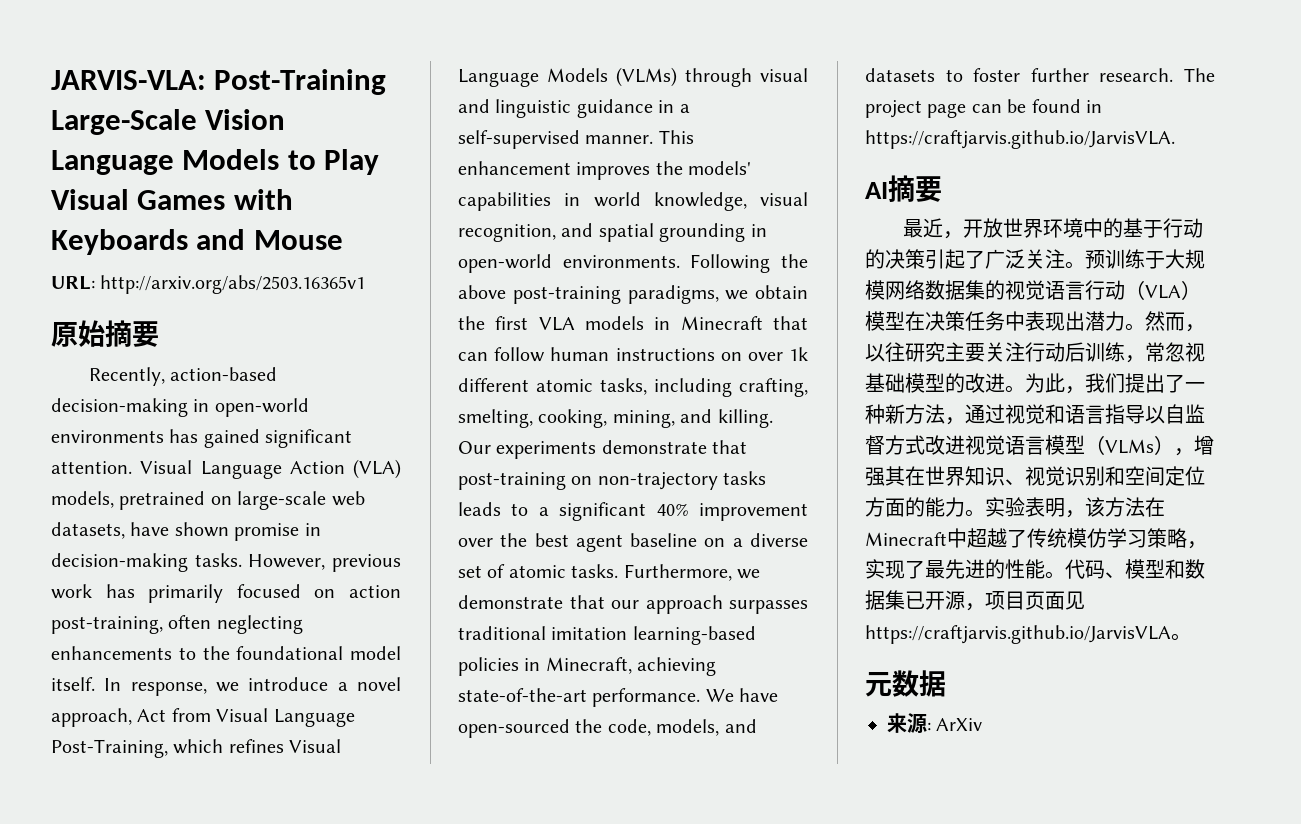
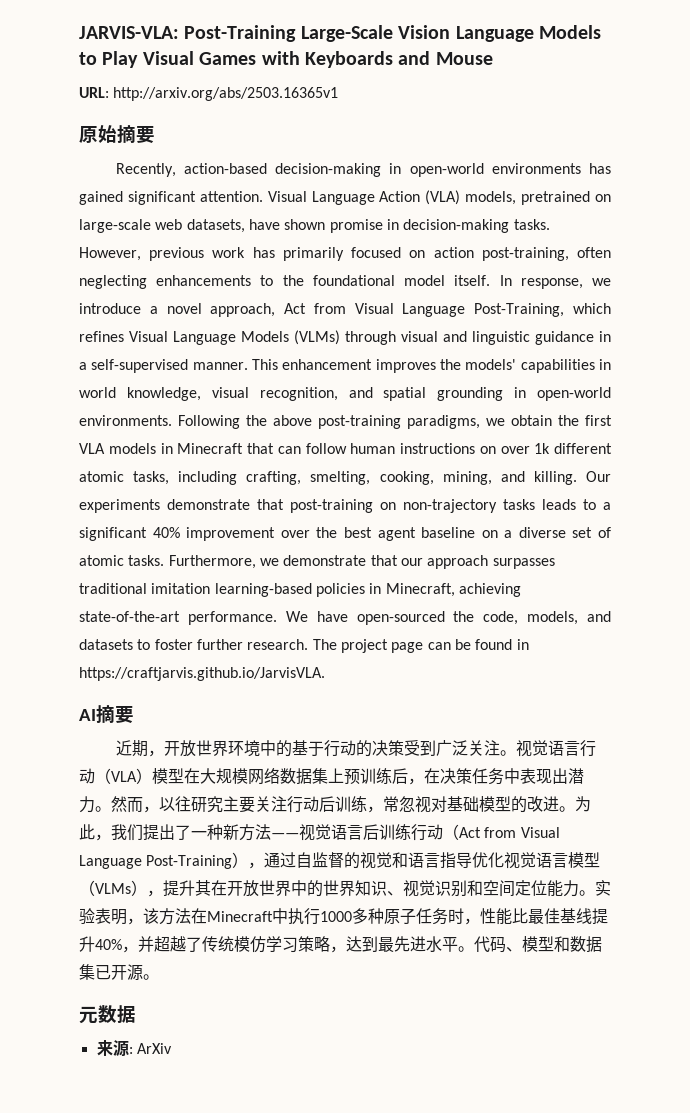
- 最近，开放世界环境中的基于行动的决策引起了广泛关注。
+ 近期，开放世界环境中的基于行动的决策受到广泛关注。
- 预训练于大规模网络数据集的视觉语言行动（VLA）模型在决策任务中表现出潜力。
+ 视觉语言行动（VLA）模型在大规模网络数据集上预训练后，在决策任务中表现出潜力。
- 然而，以往研究主要关注行动后训练，常忽视基础模型的改进。
+ 然而，以往研究主要关注行动后训练，常忽视对基础模型的改进。
- 为此，我们提出了一种新方法，通过视觉和语言指导以自监督方式改进视觉语言模型（VLMs），增强其在世界知识、视觉识别和空间定位方面的能力。
+ 为此，我们提出了一种新方法——视觉语言后训练行动（Act from Visual Language Post-Training），通过自监督的视觉和语言指导优化视觉语言模型（VLMs），提升其在开放世界中的世界知识、视觉识别和空间定位能力。
- 实验表明，该方法在Minecraft中超越了传统模仿学习策略，实现了最先进的性能。
+ 实验表明，该方法在Minecraft中执行1000多种原子任务时，性能比最佳基线提升40%，并超越了传统模仿学习策略，达到最先进水平。
- 代码、模型和数据集已开源，项目页面见https://craftjarvis.github.io/JarvisVLA。
+ 代码、模型和数据集已开源。

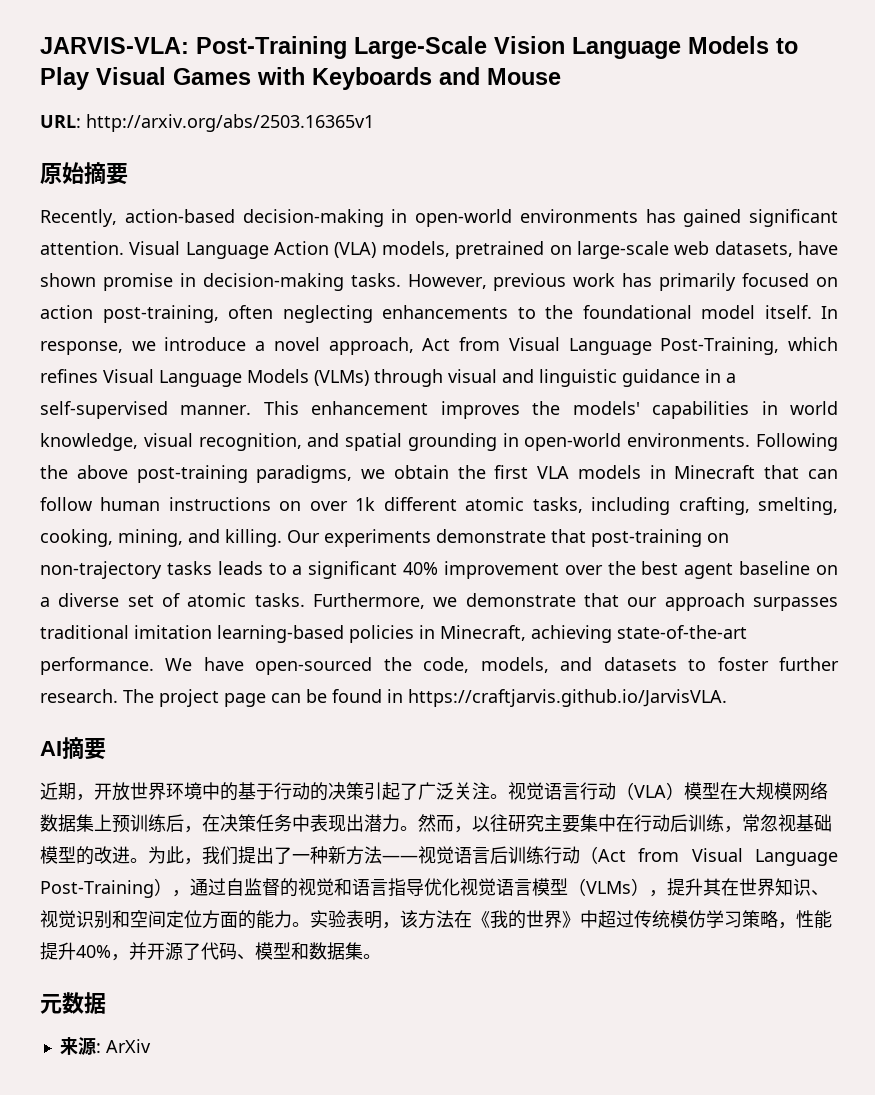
- 近期，开放世界环境中的基于行动的决策受到广泛关注。
+ 近期，开放世界环境中的基于行动的决策引起了广泛关注。
- 然而，以往研究主要关注行动后训练，常忽视对基础模型的改进。
+ 然而，以往研究主要集中在行动后训练，常忽视基础模型的改进。
- 为此，我们提出了一种新方法——视觉语言后训练行动（Act from Visual Language Post-Training），通过自监督的视觉和语言指导优化视觉语言模型（VLMs），提升其在开放世界中的世界知识、视觉识别和空间定位能力。
+ 为此，我们提出了一种新方法——视觉语言后训练行动（Act from Visual Language Post-Training），通过自监督的视觉和语言指导优化视觉语言模型（VLMs），提升其在世界知识、视觉识别和空间定位方面的能力。
- 实验表明，该方法在Minecraft中执行1000多种原子任务时，性能比最佳基线提升40%，并超越了传统模仿学习策略，达到最先进水平。代码、模型和数据集已开源。
+ 实验表明，该方法在《我的世界》中超过传统模仿学习策略，性能提升40%，并开源了代码、模型和数据集。

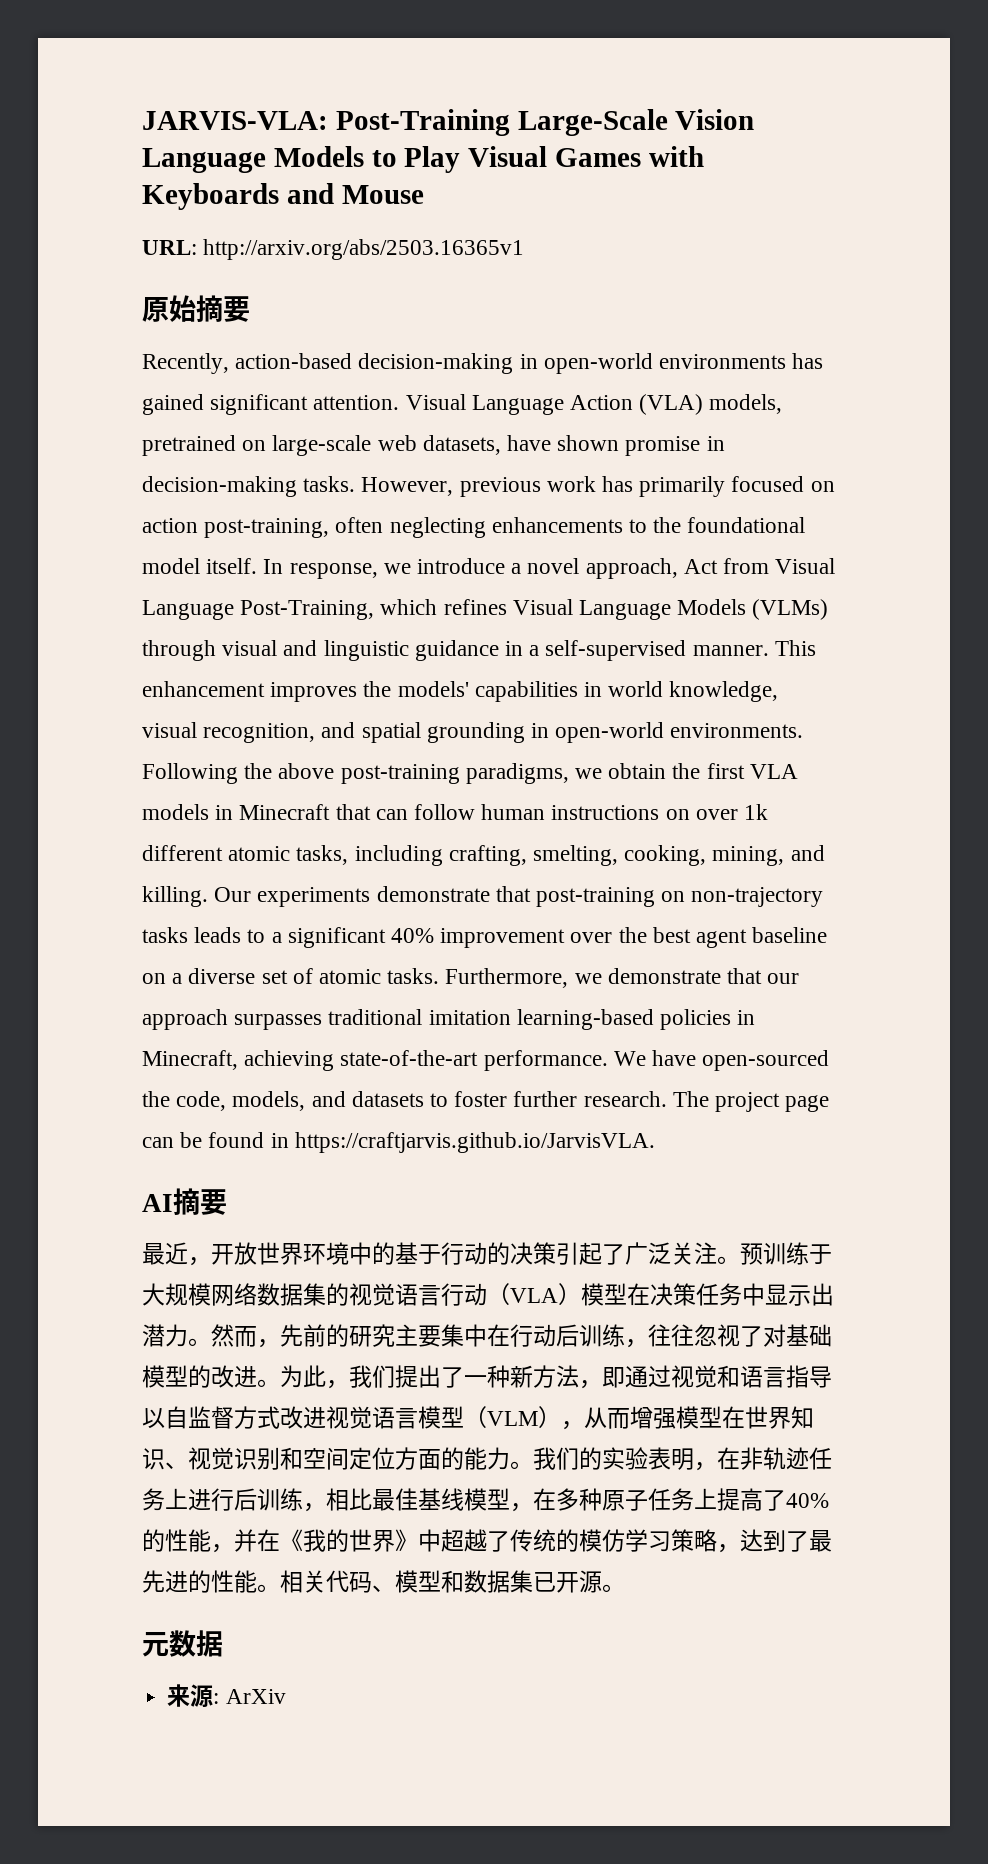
- 近期，开放世界环境中的基于行动的决策引起了广泛关注。
+ 最近，开放世界环境中的基于行动的决策引起了广泛关注。
- 视觉语言行动（VLA）模型在大规模网络数据集上预训练后，在决策任务中表现出潜力。
+ 预训练于大规模网络数据集的视觉语言行动（VLA）模型在决策任务中显示出潜力。
- 然而，以往研究主要集中在行动后训练，常忽视基础模型的改进。
+ 然而，先前的研究主要集中在行动后训练，往往忽视了对基础模型的改进。
- 为此，我们提出了一种新方法——视觉语言后训练行动（Act from Visual Language Post-Training），通过自监督的视觉和语言指导优化视觉语言模型（VLMs），提升其在世界知识、视觉识别和空间定位方面的能力。
+ 为此，我们提出了一种新方法，即通过视觉和语言指导以自监督方式改进视觉语言模型（VLM），从而增强模型在世界知识、视觉识别和空间定位方面的能力。
- 实验表明，该方法在《我的世界》中超过传统模仿学习策略，性能提升40%，并开源了代码、模型和数据集。
+ 我们的实验表明，在非轨迹任务上进行后训练，相比最佳基线模型，在多种原子任务上提高了40%的性能，并在《我的世界》中超越了传统的模仿学习策略，达到了最先进的性能。相关代码、模型和数据集已开源。

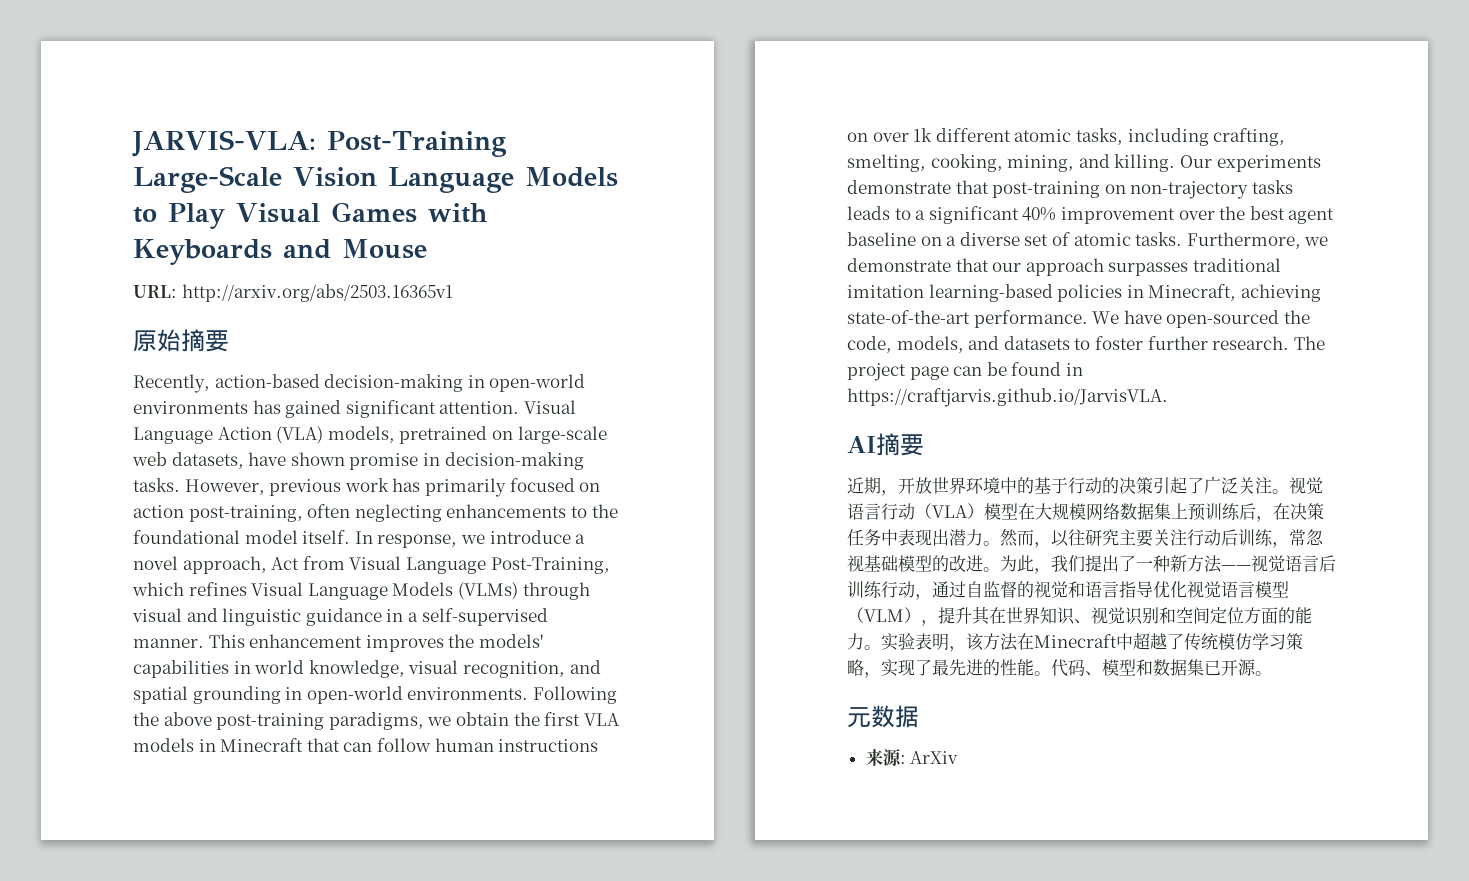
- 最近，开放世界环境中的基于行动的决策引起了广泛关注。
+ 近期，开放世界环境中的基于行动的决策引起了广泛关注。
- 预训练于大规模网络数据集的视觉语言行动（VLA）模型在决策任务中显示出潜力。
+ 视觉语言行动（VLA）模型在大规模网络数据集上预训练后，在决策任务中表现出潜力。
- 然而，先前的研究主要集中在行动后训练，往往忽视了对基础模型的改进。
+ 然而，以往研究主要关注行动后训练，常忽视基础模型的改进。
- 为此，我们提出了一种新方法，即通过视觉和语言指导以自监督方式改进视觉语言模型（VLM），从而增强模型在世界知识、视觉识别和空间定位方面的能力。
+ 为此，我们提出了一种新方法——视觉语言后训练行动，通过自监督的视觉和语言指导优化视觉语言模型（VLM），提升其在世界知识、视觉识别和空间定位方面的能力。
- 我们的实验表明，在非轨迹任务上进行后训练，相比最佳基线模型，在多种原子任务上提高了40%的性能，并在《我的世界》中超越了传统的模仿学习策略，达到了最先进的性能。
+ 实验表明，该方法在Minecraft中超越了传统模仿学习策略，实现了最先进的性能。
- 相关代码、模型和数据集已开源。
+ 代码、模型和数据集已开源。

